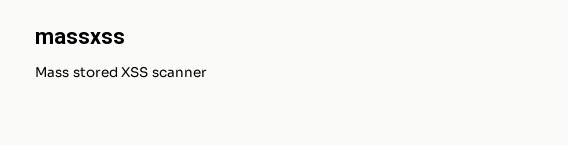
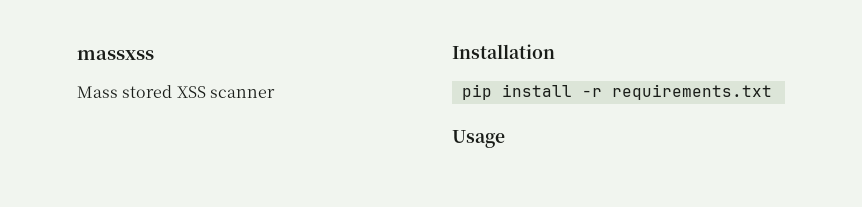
+ Installation
+ pip install -r requirements.txt
+ Usage

